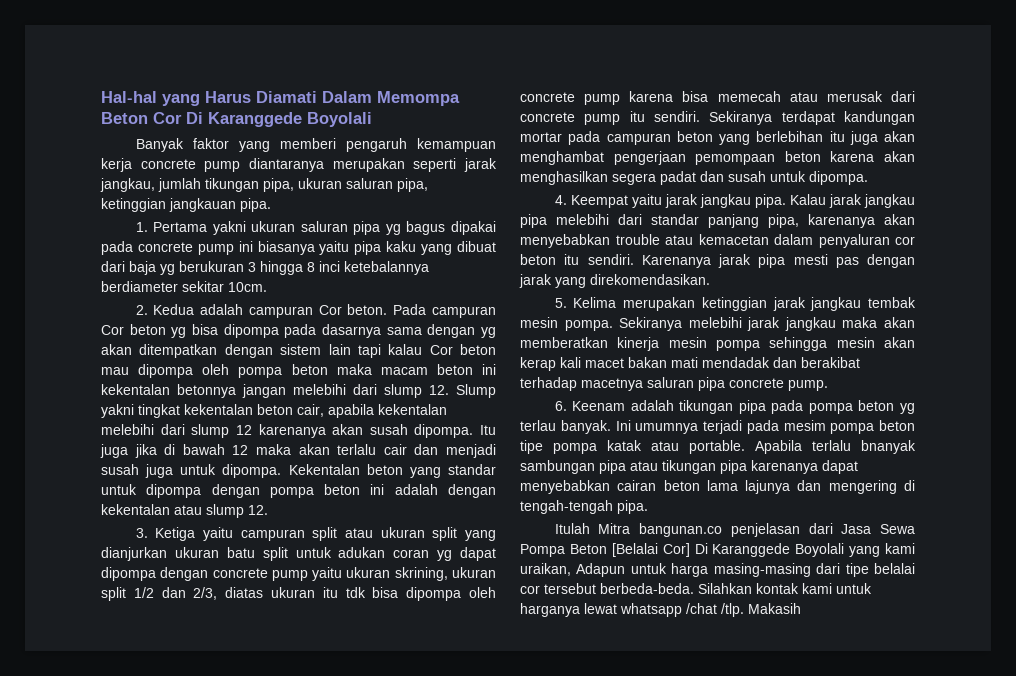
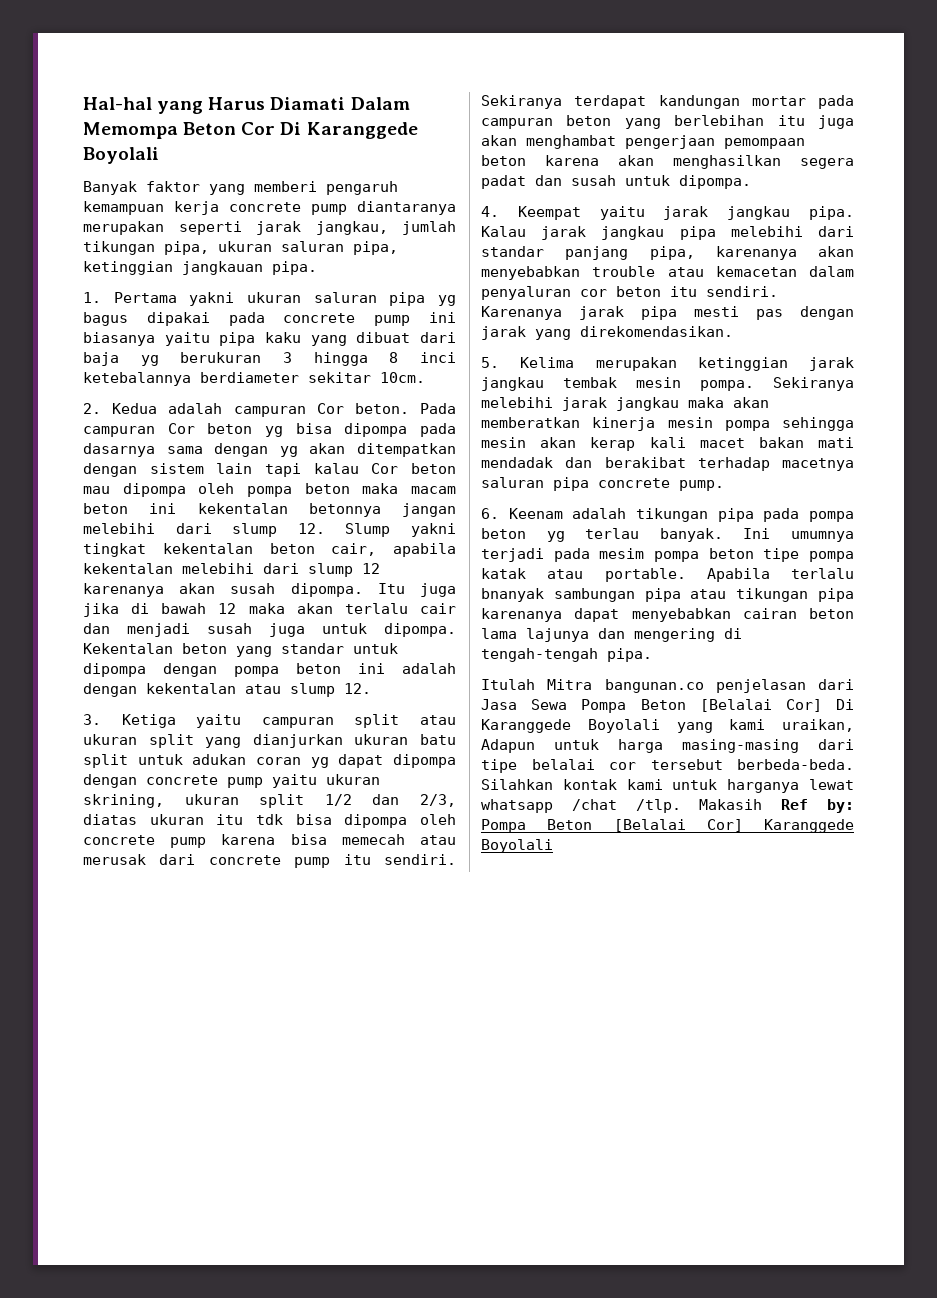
- Makasih
+ Makasih Ref by: Pompa Beton [Belalai Cor] Karanggede Boyolali

